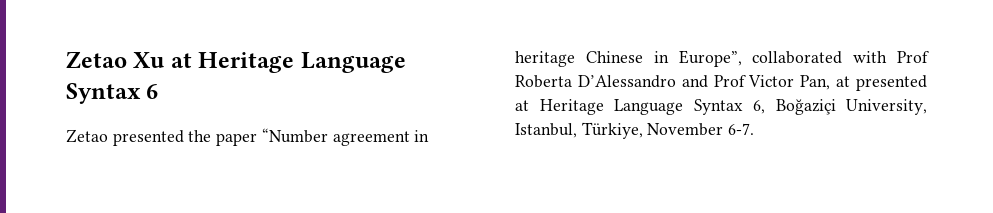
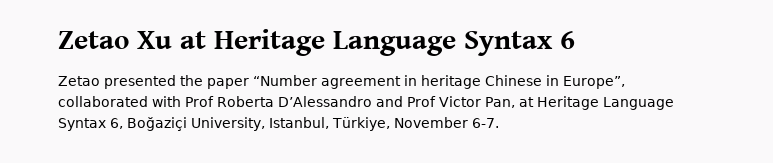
- Zetao presented the paper “Number agreement in heritage Chinese in Europe”, collaborated with Prof Roberta D’Alessandro and Prof Victor Pan, at presented at Heritage Language Syntax 6, Boğaziçi University, Istanbul, Türkiye, November 6-7.
+ Zetao presented the paper “Number agreement in heritage Chinese in Europe”, collaborated with Prof Roberta D’Alessandro and Prof Victor Pan, at Heritage Language Syntax 6, Boğaziçi University, Istanbul, Türkiye, November 6-7.

